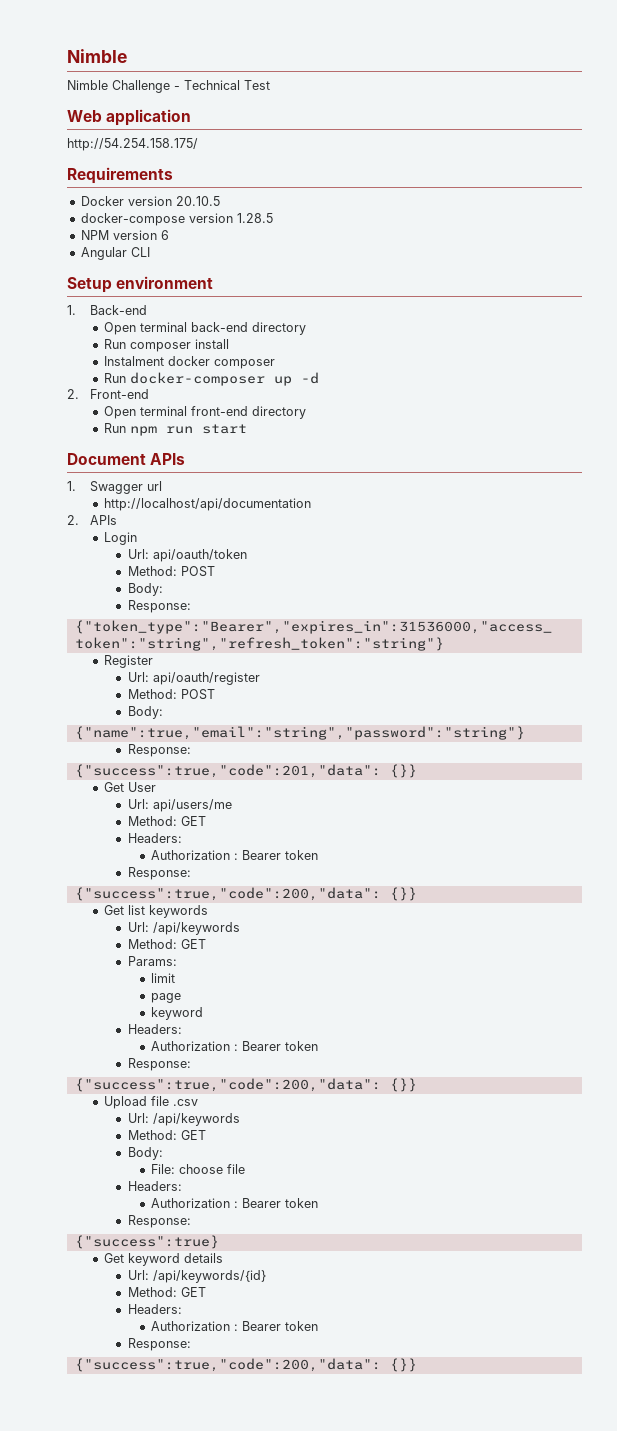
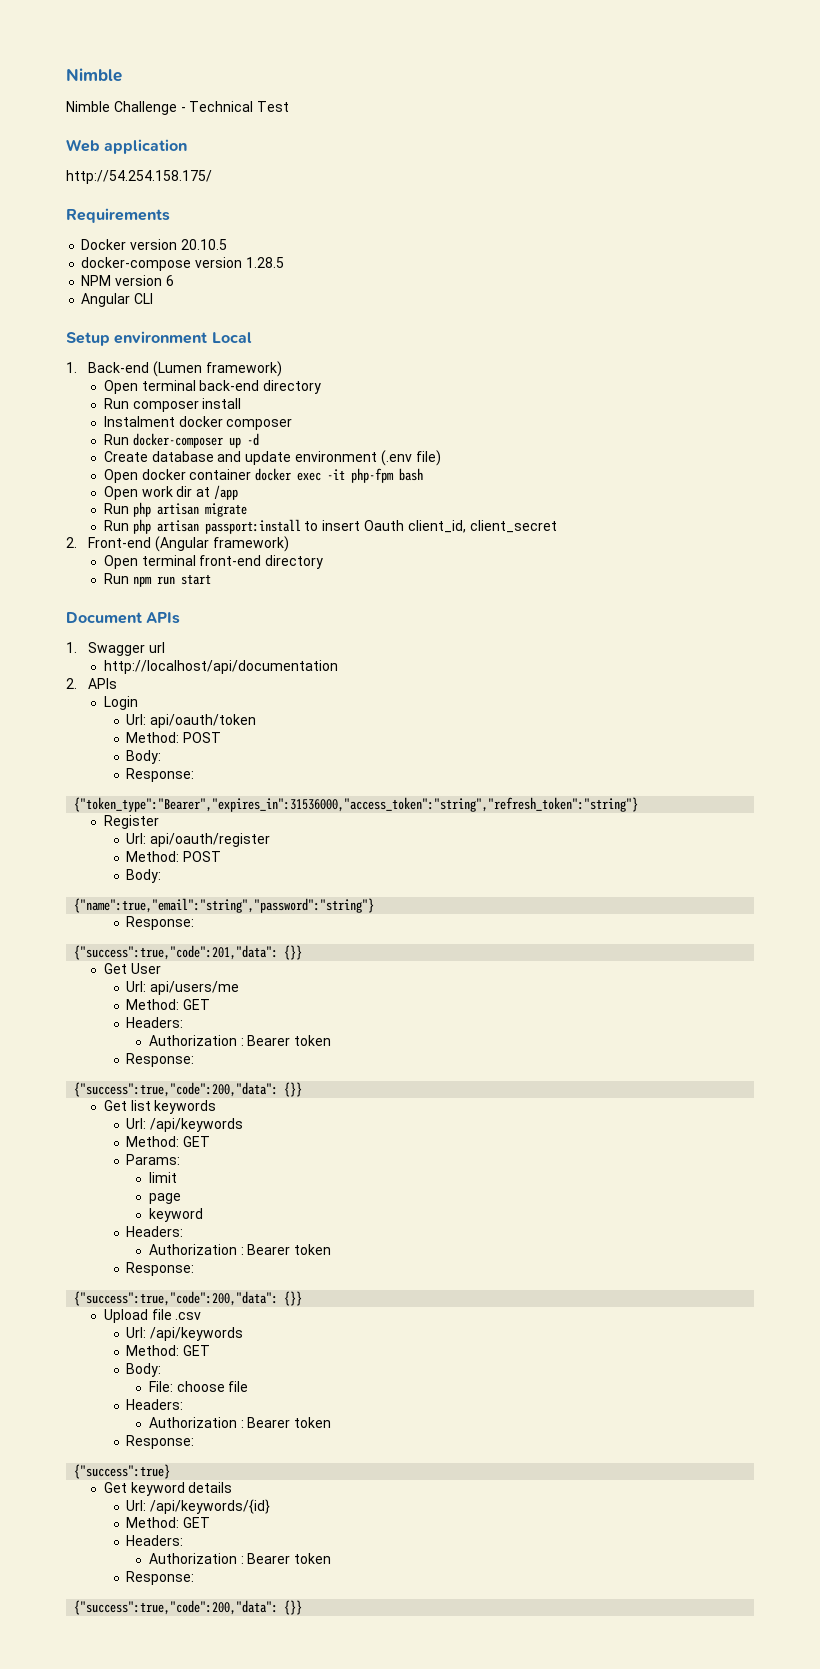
- Setup environment
+ Setup environment Local
- 1. Back-end
+ 1. Back-end (Lumen framework)
+ Create database and update environment (.env file)
+ Open docker container docker exec -it php-fpm bash
+ Open work dir at /app
+ Run php artisan migrate
+ Run php artisan passport:install to insert Oauth client_id, client_secret
- 2. Front-end
+ 2. Front-end (Angular framework)

